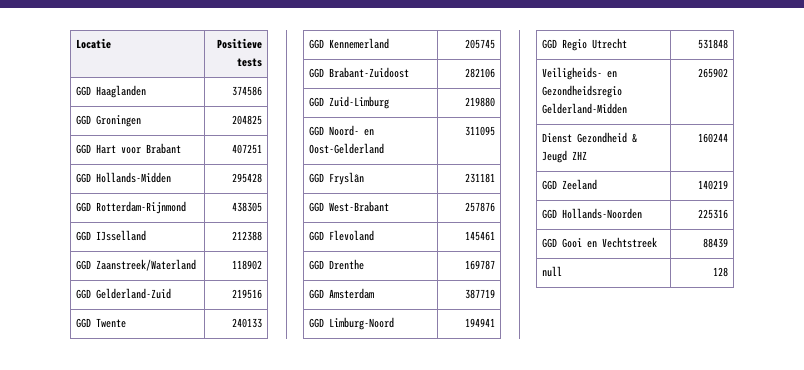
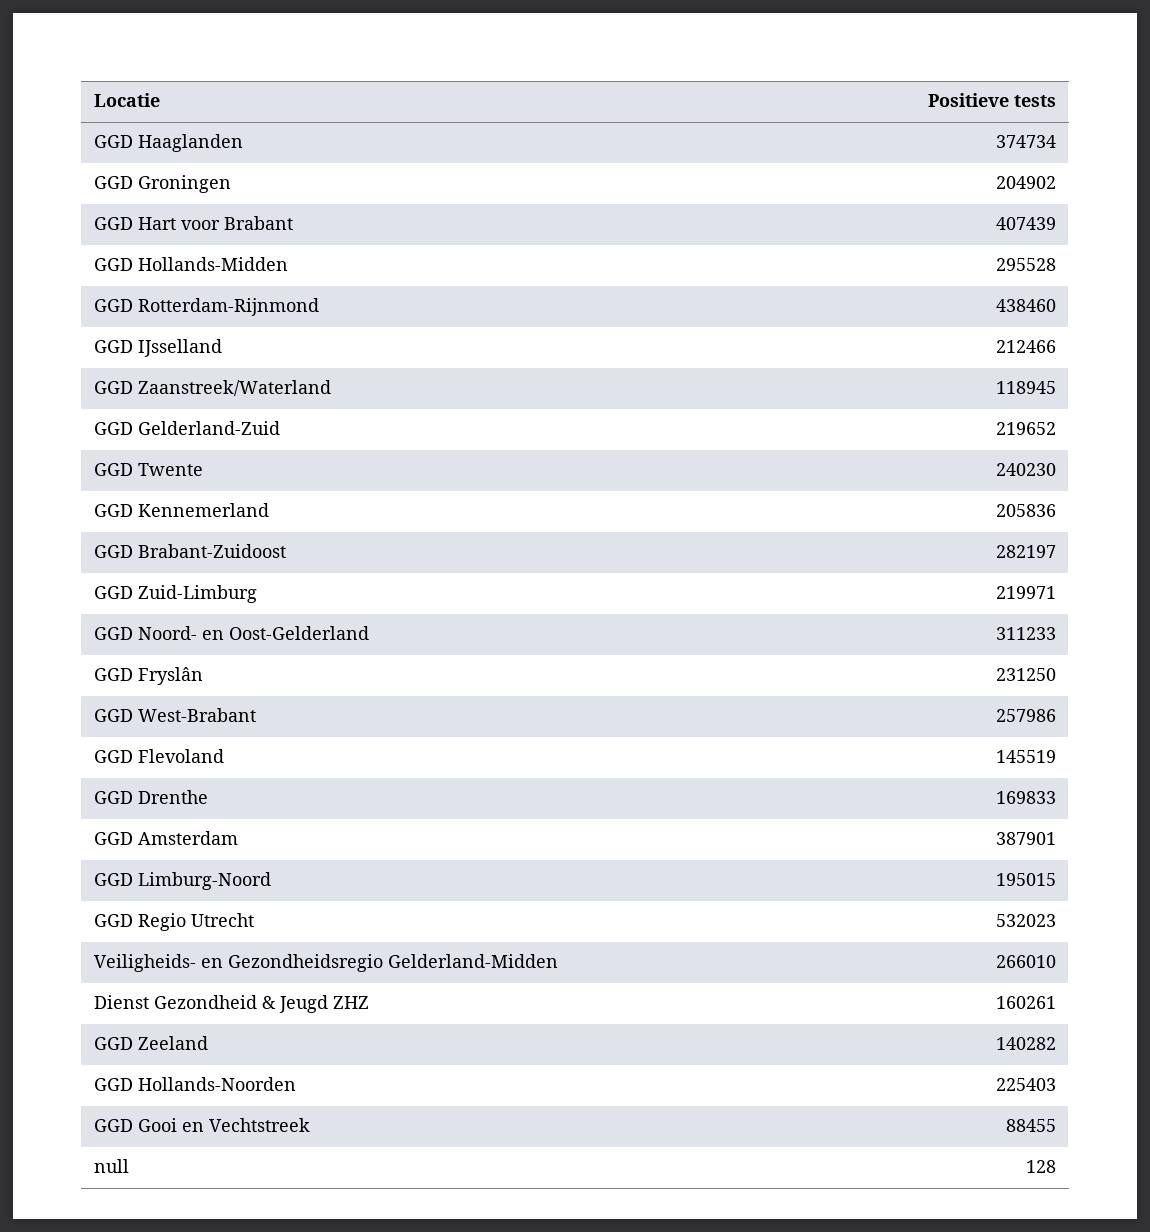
- GGD Haaglanden | 374586
+ GGD Haaglanden | 374734
- GGD Groningen | 204825
+ GGD Groningen | 204902
- GGD Hart voor Brabant | 407251
+ GGD Hart voor Brabant | 407439
- GGD Hollands-Midden | 295428
+ GGD Hollands-Midden | 295528
- GGD Rotterdam-Rijnmond | 438305
+ GGD Rotterdam-Rijnmond | 438460
- GGD IJsselland | 212388
+ GGD IJsselland | 212466
- GGD Zaanstreek/Waterland | 118902
+ GGD Zaanstreek/Waterland | 118945
- GGD Gelderland-Zuid | 219516
+ GGD Gelderland-Zuid | 219652
- GGD Twente | 240133
+ GGD Twente | 240230
- GGD Kennemerland | 205745
+ GGD Kennemerland | 205836
- GGD Brabant-Zuidoost | 282106
+ GGD Brabant-Zuidoost | 282197
- GGD Zuid-Limburg | 219880
+ GGD Zuid-Limburg | 219971
- GGD Noord- en Oost-Gelderland | 311095
+ GGD Noord- en Oost-Gelderland | 311233
- GGD Fryslân | 231181
+ GGD Fryslân | 231250
- GGD West-Brabant | 257876
+ GGD West-Brabant | 257986
- GGD Flevoland | 145461
+ GGD Flevoland | 145519
- GGD Drenthe | 169787
+ GGD Drenthe | 169833
- GGD Amsterdam | 387719
+ GGD Amsterdam | 387901
- GGD Limburg-Noord | 194941
+ GGD Limburg-Noord | 195015
- GGD Regio Utrecht | 531848
+ GGD Regio Utrecht | 532023
- Veiligheids- en Gezondheidsregio Gelderland-Midden | 265902
+ Veiligheids- en Gezondheidsregio Gelderland-Midden | 266010
- Dienst Gezondheid & Jeugd ZHZ | 160244
+ Dienst Gezondheid & Jeugd ZHZ | 160261
- GGD Zeeland | 140219
+ GGD Zeeland | 140282
- GGD Hollands-Noorden | 225316
+ GGD Hollands-Noorden | 225403
- GGD Gooi en Vechtstreek | 88439
+ GGD Gooi en Vechtstreek | 88455

